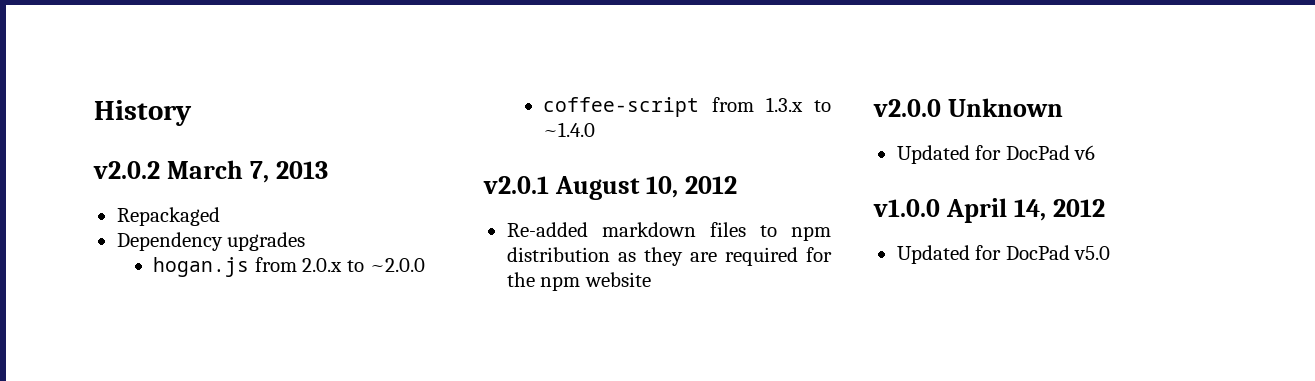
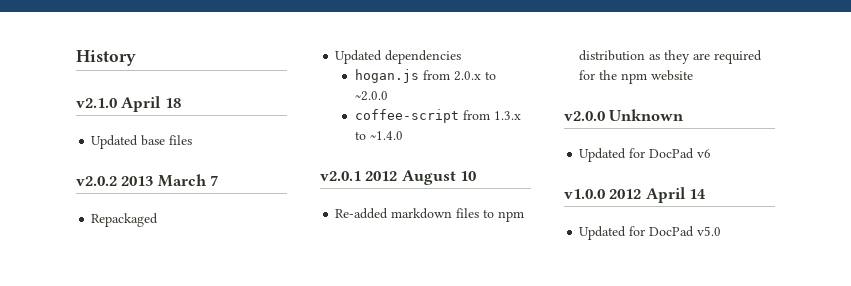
- v2.0.2 March 7, 2013
+ v2.1.0 April 18
+ Updated base files
+ v2.0.2 2013 March 7
- Dependency upgrades
+ Updated dependencies
- v2.0.1 August 10, 2012
+ v2.0.1 2012 August 10
- v1.0.0 April 14, 2012
+ v1.0.0 2012 April 14

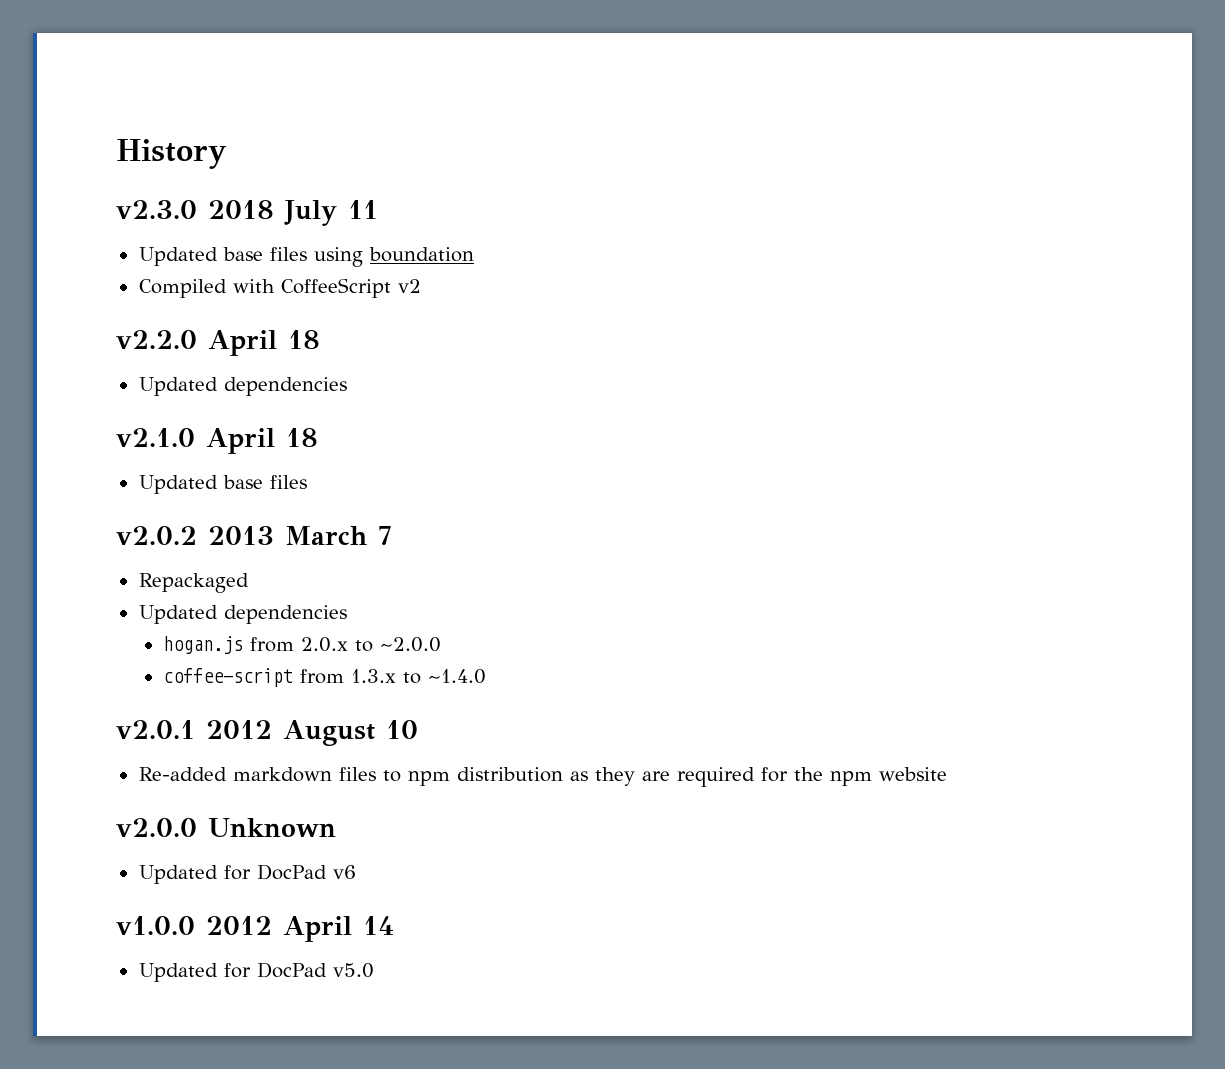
+ v2.3.0 2018 July 11
+ Updated base files using boundation
+ Compiled with CoffeeScript v2
+ v2.2.0 April 18
+ Updated dependencies

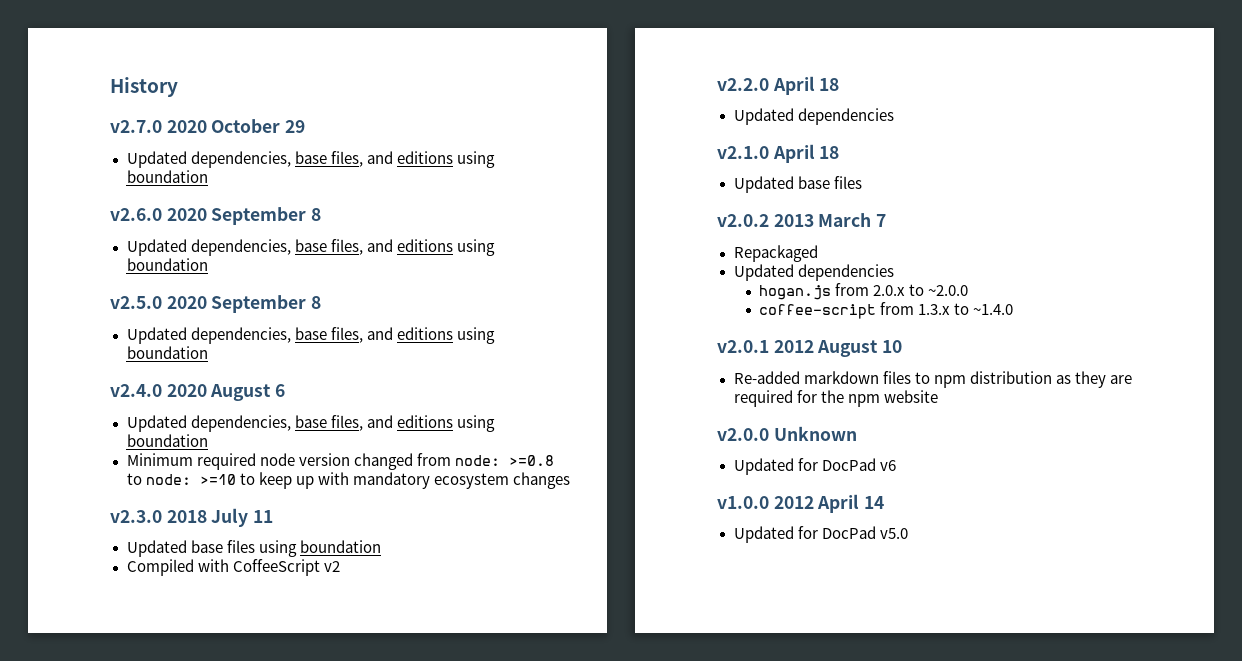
+ v2.7.0 2020 October 29
+ Updated dependencies, base files, and editions using boundation
+ v2.6.0 2020 September 8
+ Updated dependencies, base files, and editions using boundation
+ v2.5.0 2020 September 8
+ Updated dependencies, base files, and editions using boundation
+ v2.4.0 2020 August 6
+ Updated dependencies, base files, and editions using boundation
+ Minimum required node version changed from node: >=0.8 to node: >=10 to keep up with mandatory ecosystem changes

